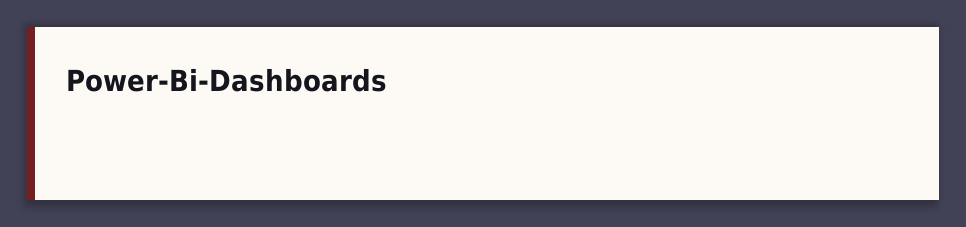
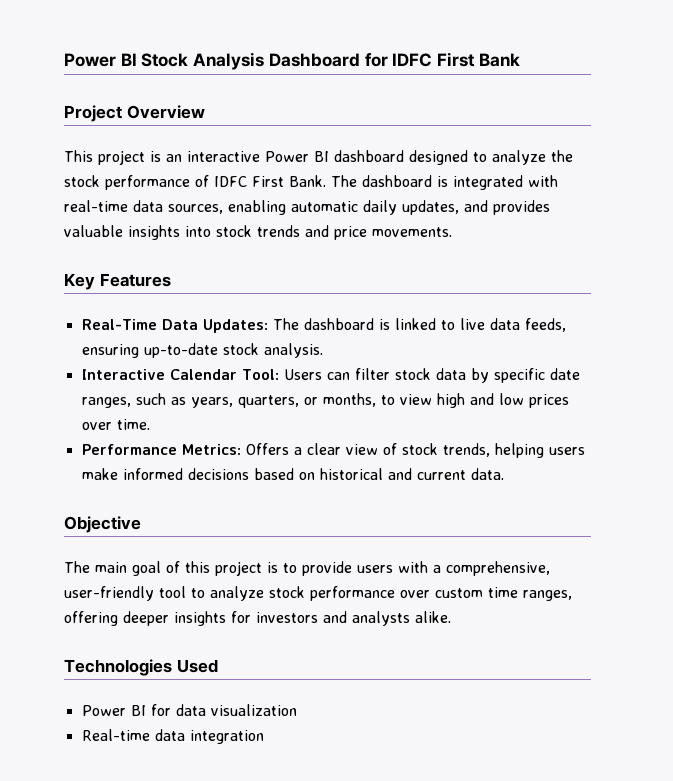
- Power-Bi-Dashboards
+ Power BI Stock Analysis Dashboard for IDFC First Bank
+ Project Overview
+ This project is an interactive Power BI dashboard designed to analyze the stock performance of IDFC First Bank. The dashboard is integrated with real-time data sources, enabling automatic daily updates, and provides valuable insights into stock trends and price movements.
+ Key Features
+ Real-Time Data Updates: The dashboard is linked to live data feeds, ensuring up-to-date stock analysis.
+ Interactive Calendar Tool: Users can filter stock data by specific date ranges, such as years, quarters, or months, to view high and low prices over time.
+ Performance Metrics: Offers a clear view of stock trends, helping users make informed decisions based on historical and current data.
+ Objective
+ The main goal of this project is to provide users with a comprehensive, user-friendly tool to analyze stock performance over custom time ranges, offering deeper insights for investors and analysts alike.
+ Technologies Used
+ Power BI for data visualization
+ Real-time data integration

